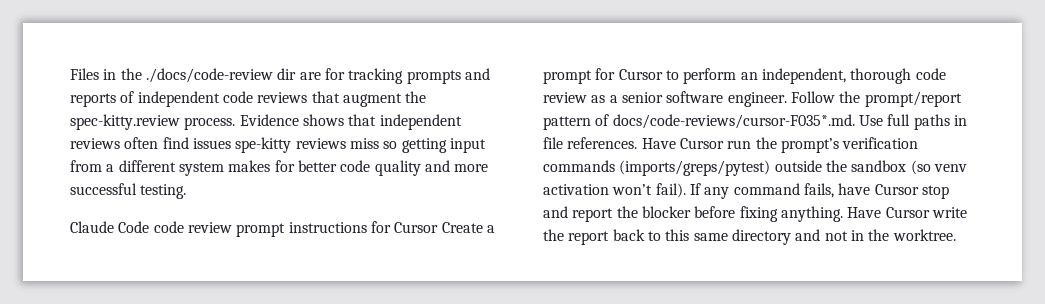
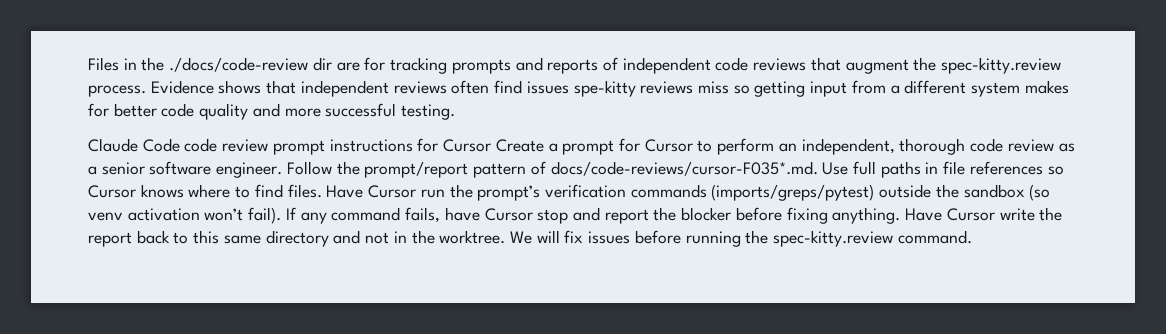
- Follow the prompt/report pattern of docs/code-reviews/cursor-F035*.md. Use full paths in file references.
+ Follow the prompt/report pattern of docs/code-reviews/cursor-F035*.md. Use full paths in file references so Cursor knows where to find files.
+ We will fix issues before running the spec-kitty.review command.

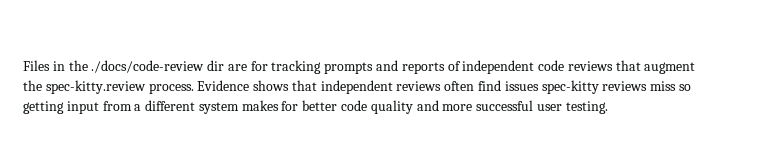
- Evidence shows that independent reviews often find issues spe-kitty reviews miss so getting input from a different system makes for better code quality and more successful testing.
+ Evidence shows that independent reviews often find issues spec-kitty reviews miss so getting input from a different system makes for better code quality and more successful user testing.
- Claude Code code review prompt instructions for Cursor Create a prompt for Cursor to perform an independent, thorough code review as a senior software engineer. Follow the prompt/report pattern of docs/code-reviews/cursor-F035*.md. Use full paths in file references so Cursor knows where to find files. Have Cursor run the prompt’s verification commands (imports/greps/pytest) outside the sandbox (so venv activation won’t fail). If any command fails, have Cursor stop and report the blocker before fixing anything. Have Cursor write the report back to this same directory and not in the worktree. We will fix issues before running the spec-kitty.review command.

